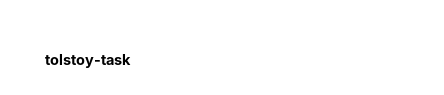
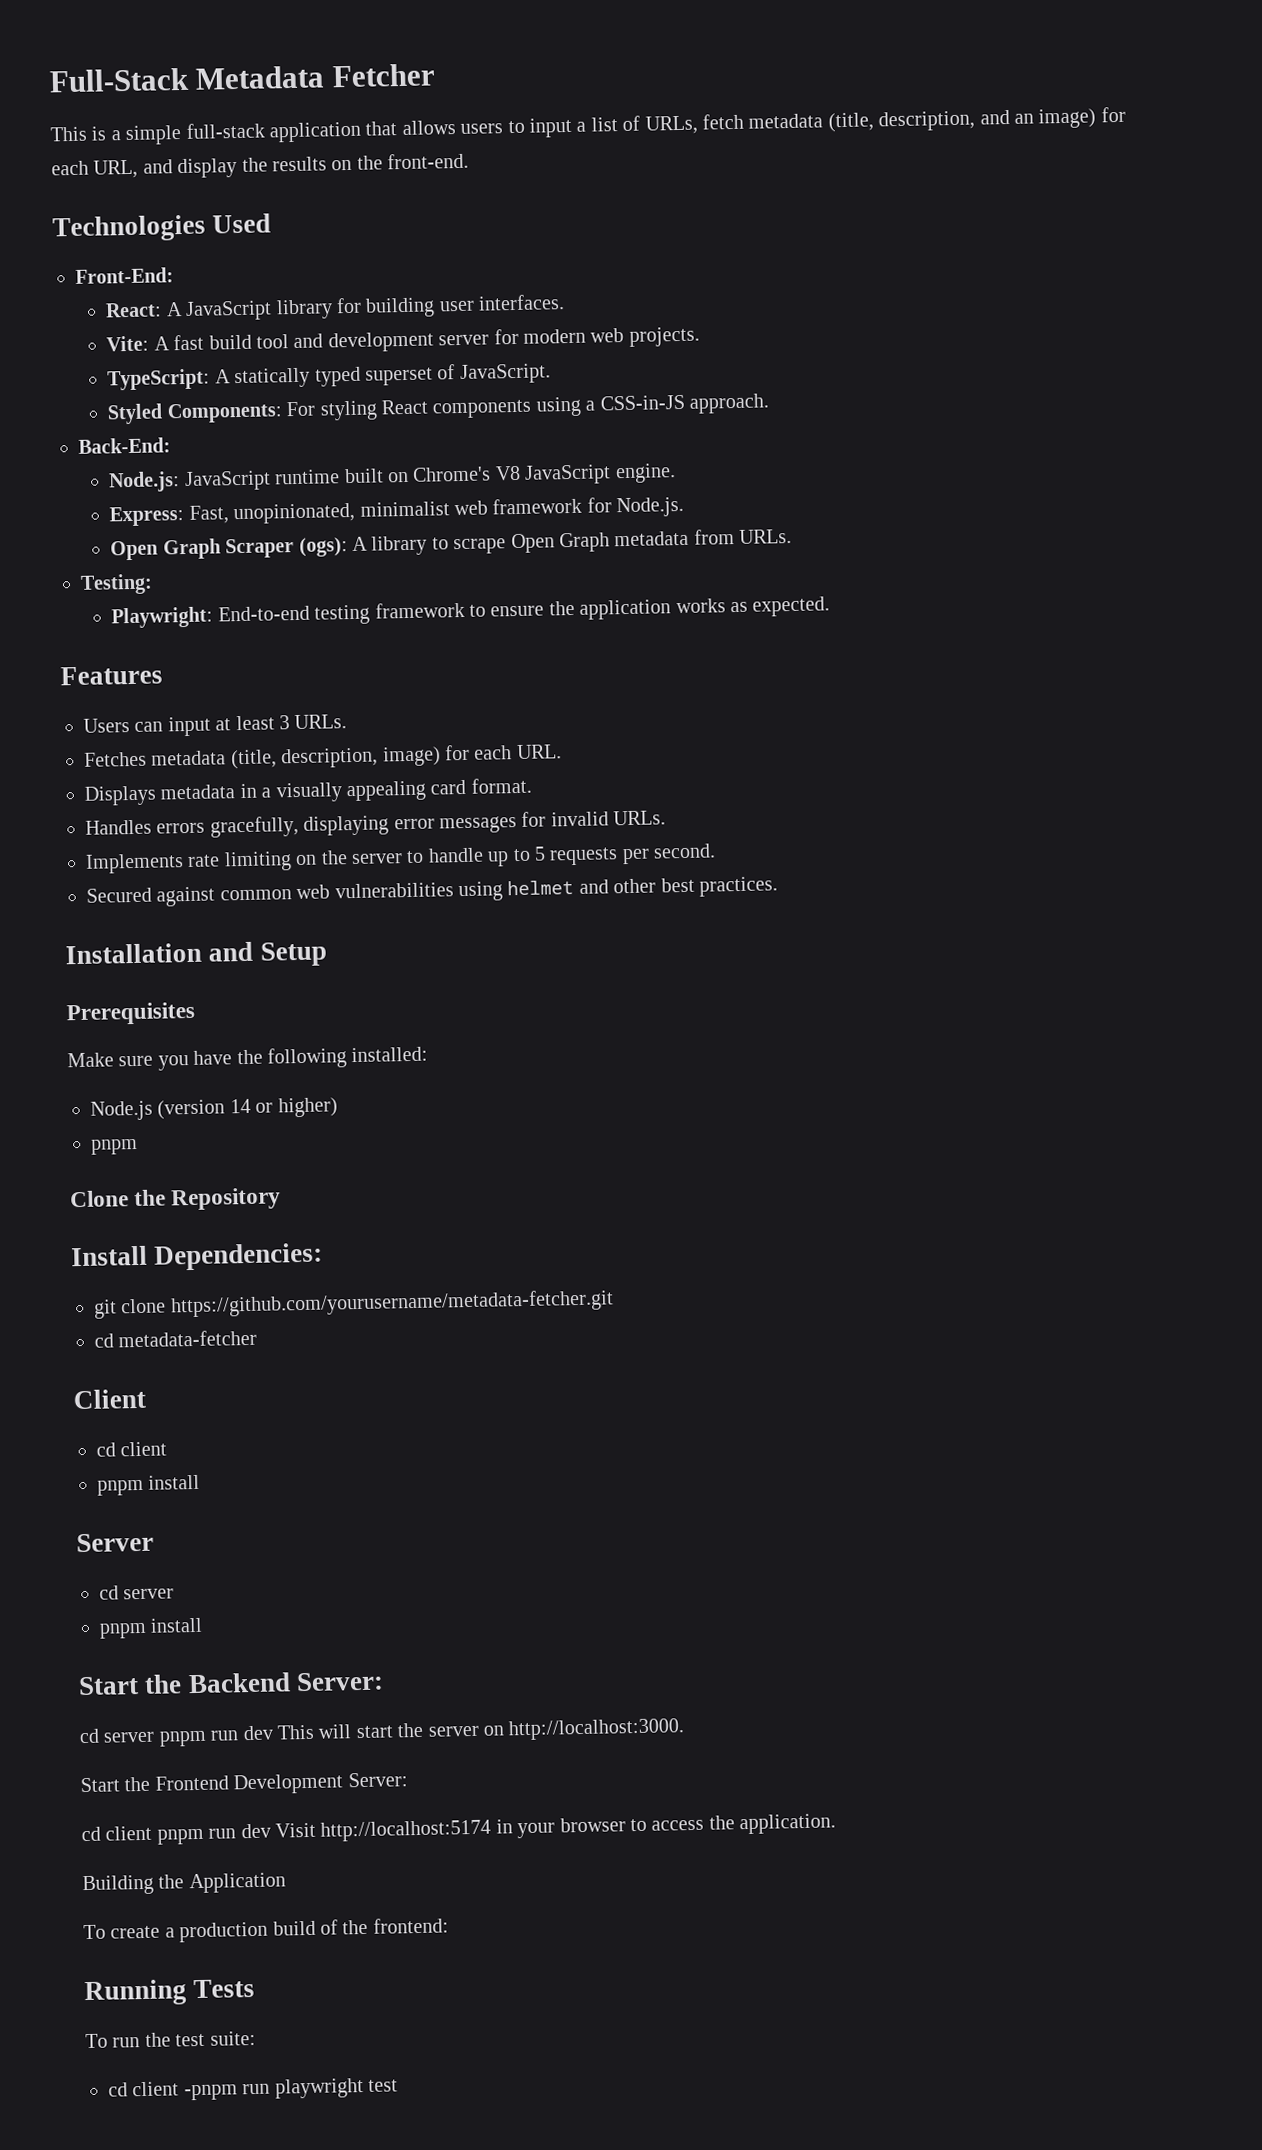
- tolstoy-task
+ Full-Stack Metadata Fetcher
+ This is a simple full-stack application that allows users to input a list of URLs, fetch metadata (title, description, and an image) for each URL, and display the results on the front-end.
+ Technologies Used
+ Front-End:
+ React: A JavaScript library for building user interfaces.
+ Vite: A fast build tool and development server for modern web projects.
+ TypeScript: A statically typed superset of JavaScript.
+ Styled Components: For styling React components using a CSS-in-JS approach.
+ Back-End:
+ Node.js: JavaScript runtime built on Chrome's V8 JavaScript engine.
+ Express: Fast, unopinionated, minimalist web framework for Node.js.
+ Open Graph Scraper (ogs): A library to scrape Open Graph metadata from URLs.
+ Testing:
+ Playwright: End-to-end testing framework to ensure the application works as expected.
+ Features
+ Users can input at least 3 URLs.
+ Fetches metadata (title, description, image) for each URL.
+ Displays metadata in a visually appealing card format.
+ Handles errors gracefully, displaying error messages for invalid URLs.
+ Implements rate limiting on the server to handle up to 5 requests per second.
+ Secured against common web vulnerabilities using helmet and other best practices.
+ Installation and Setup
+ Prerequisites
+ Make sure you have the following installed:
+ Node.js (version 14 or higher)
+ pnpm
+ Clone the Repository
+ Install Dependencies:
+ git clone https://github.com/yourusername/metadata-fetcher.git
+ cd metadata-fetcher
+ Client
+ cd client
+ pnpm install
+ Server
+ cd server
+ pnpm install
+ Start the Backend Server:
+ cd server pnpm run dev This will start the server on http://localhost:3000.
+ Start the Frontend Development Server:
+ cd client pnpm run dev Visit http://localhost:5174 in your browser to access the application.
+ Building the Application
+ To create a production build of the frontend:
+ Running Tests
+ To run the test suite:
+ cd client -pnpm run playwright test

